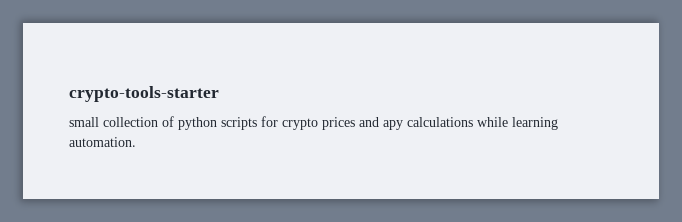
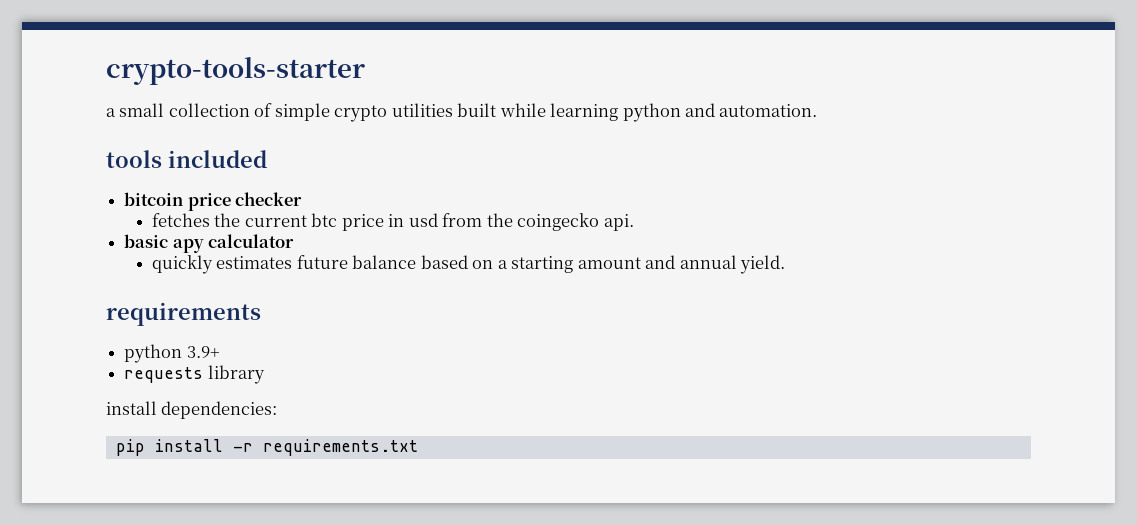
- small collection of python scripts for crypto prices and apy calculations while learning automation.
+ a small collection of simple crypto utilities built while learning python and automation.
+ tools included
+ bitcoin price checker
+ fetches the current btc price in usd from the coingecko api.
+ basic apy calculator
+ quickly estimates future balance based on a starting amount and annual yield.
+ requirements
+ python 3.9+
+ requests library
+ install dependencies:
+ pip install -r requirements.txt

